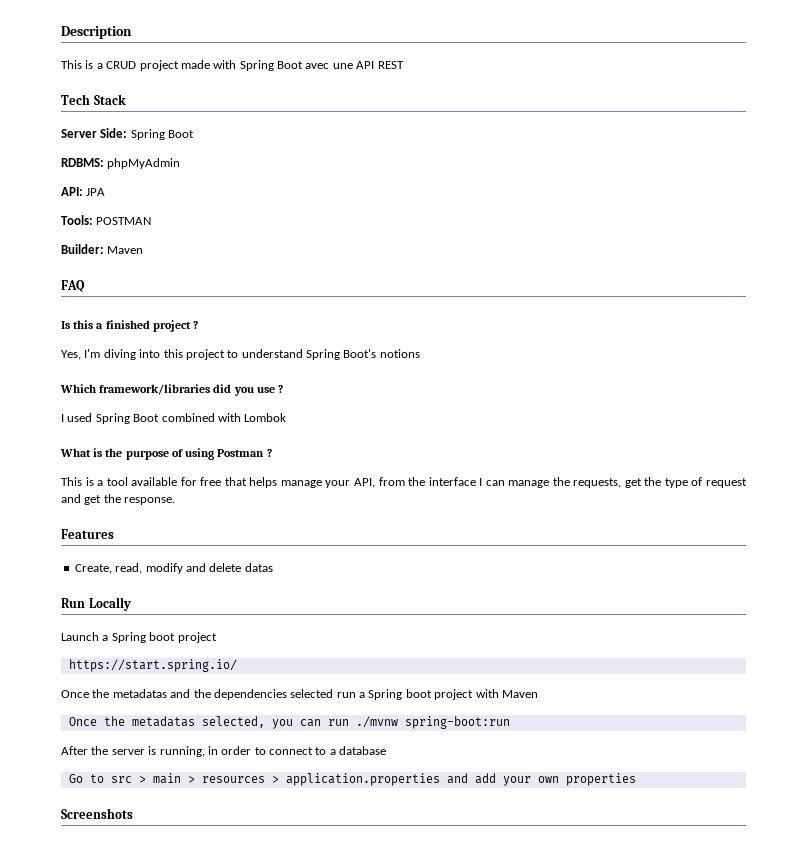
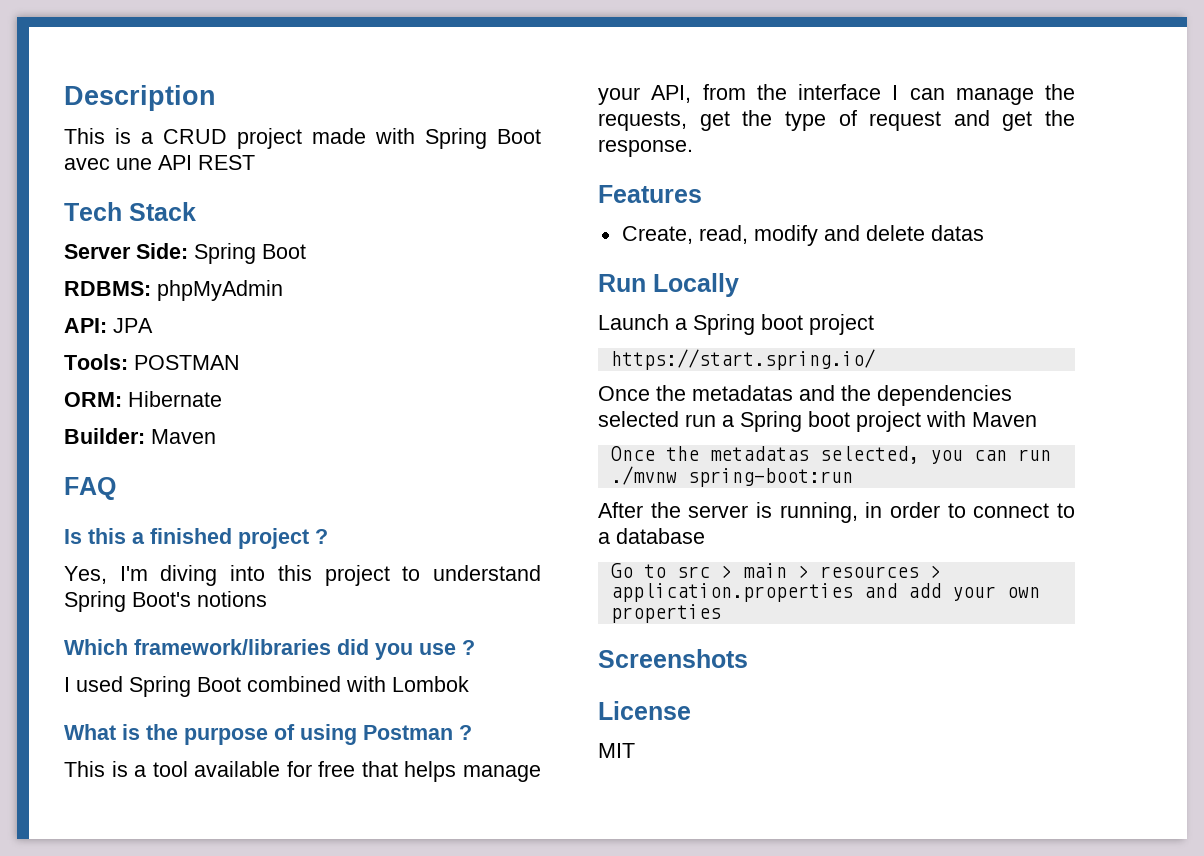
+ ORM: Hibernate
+ License
+ MIT

